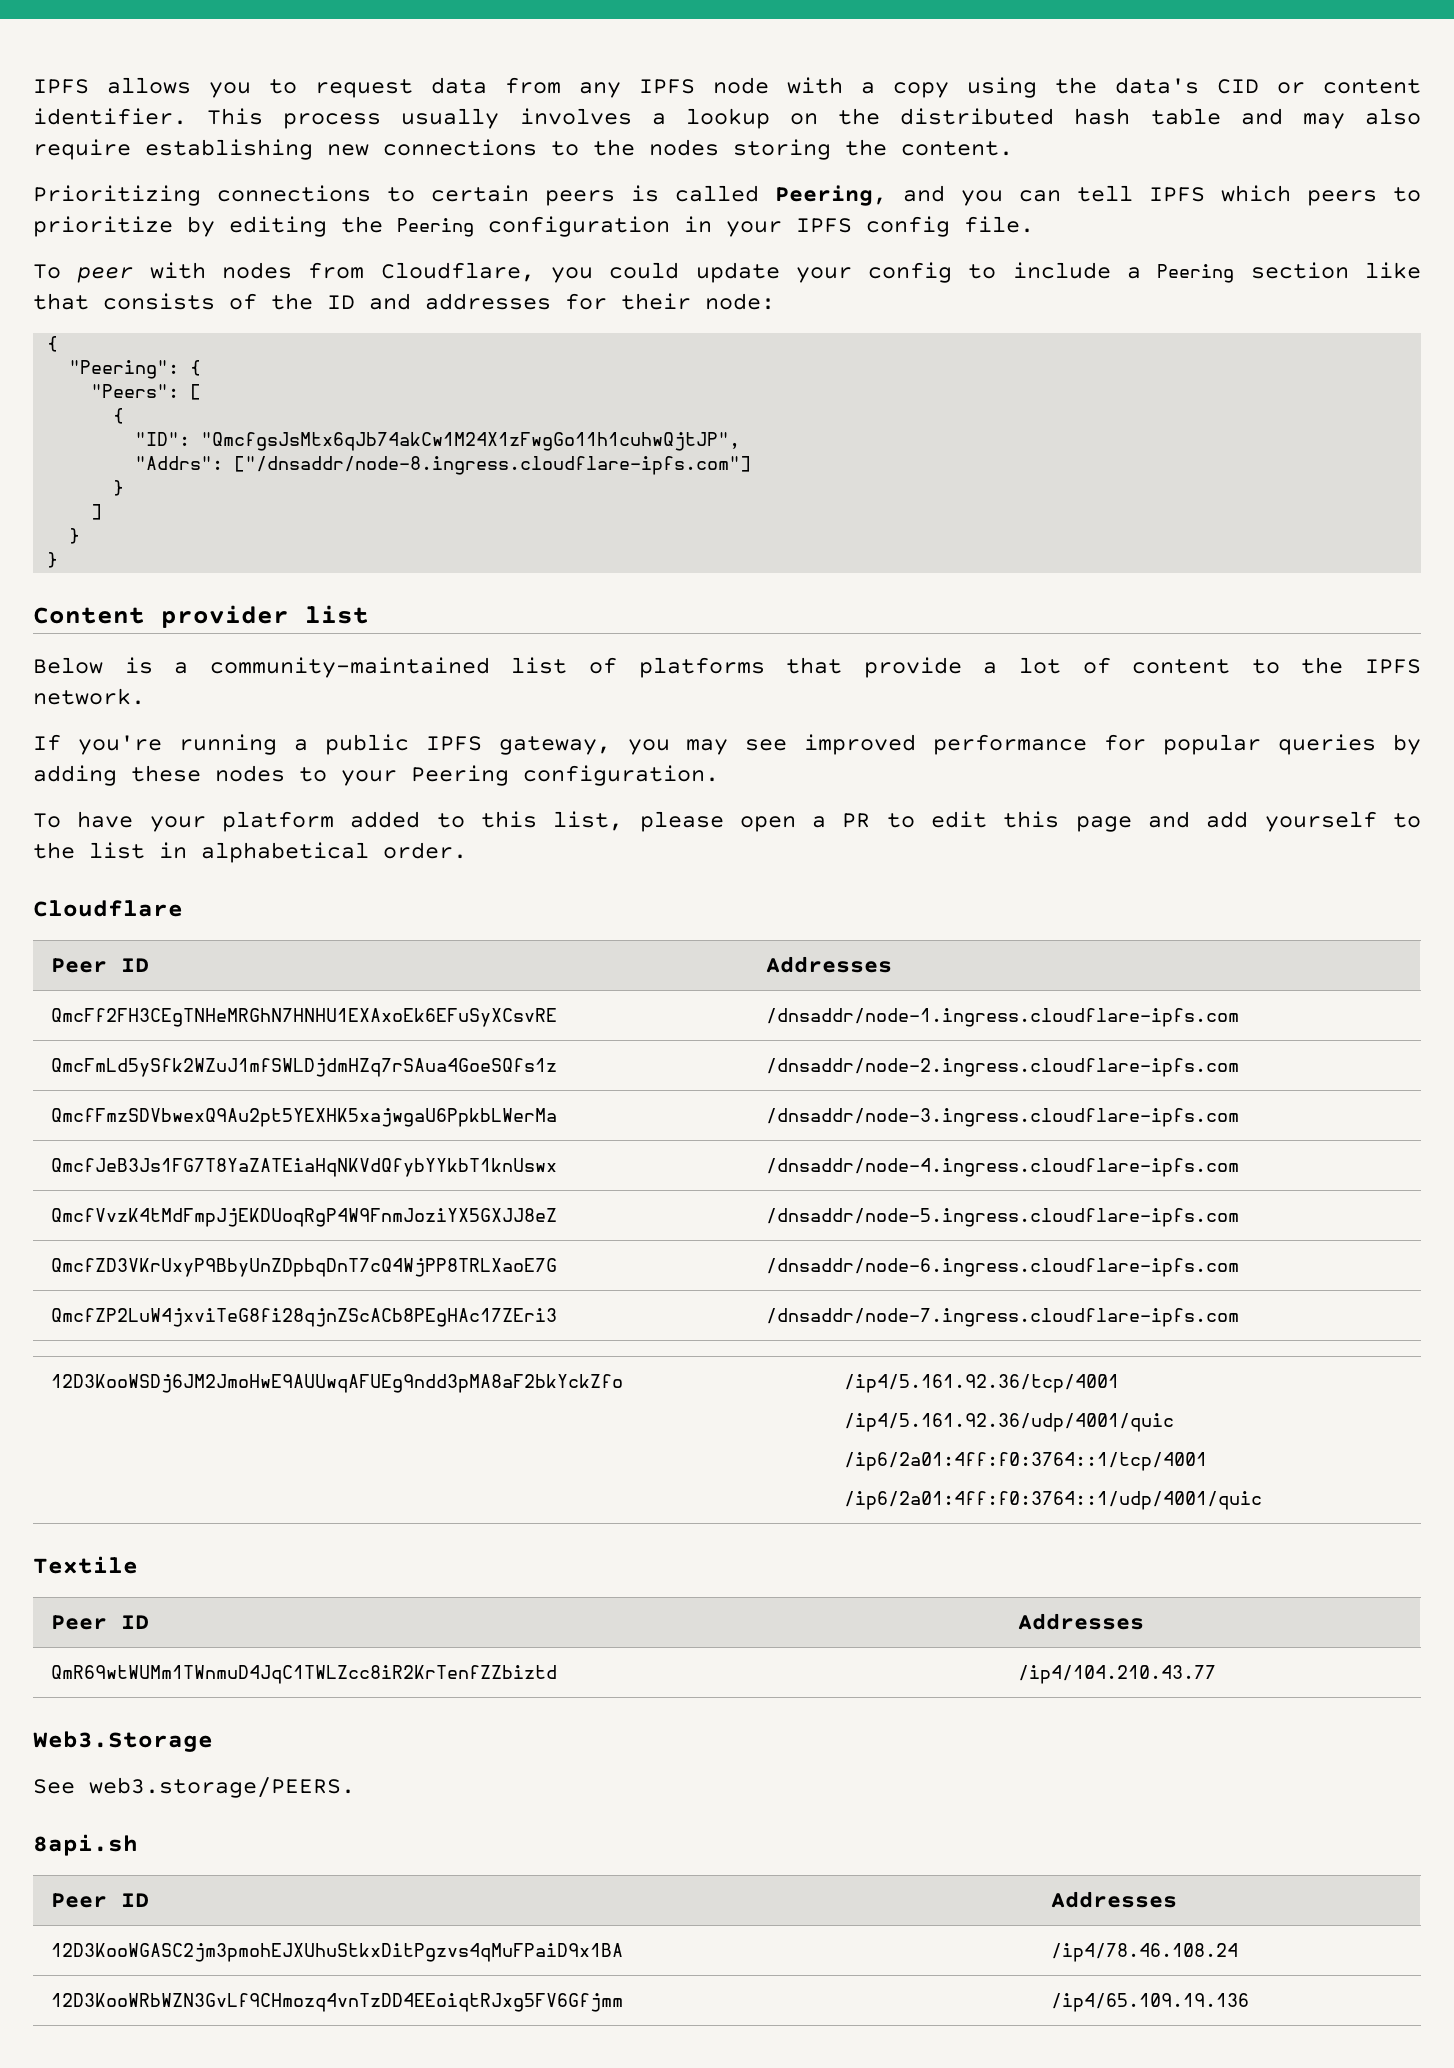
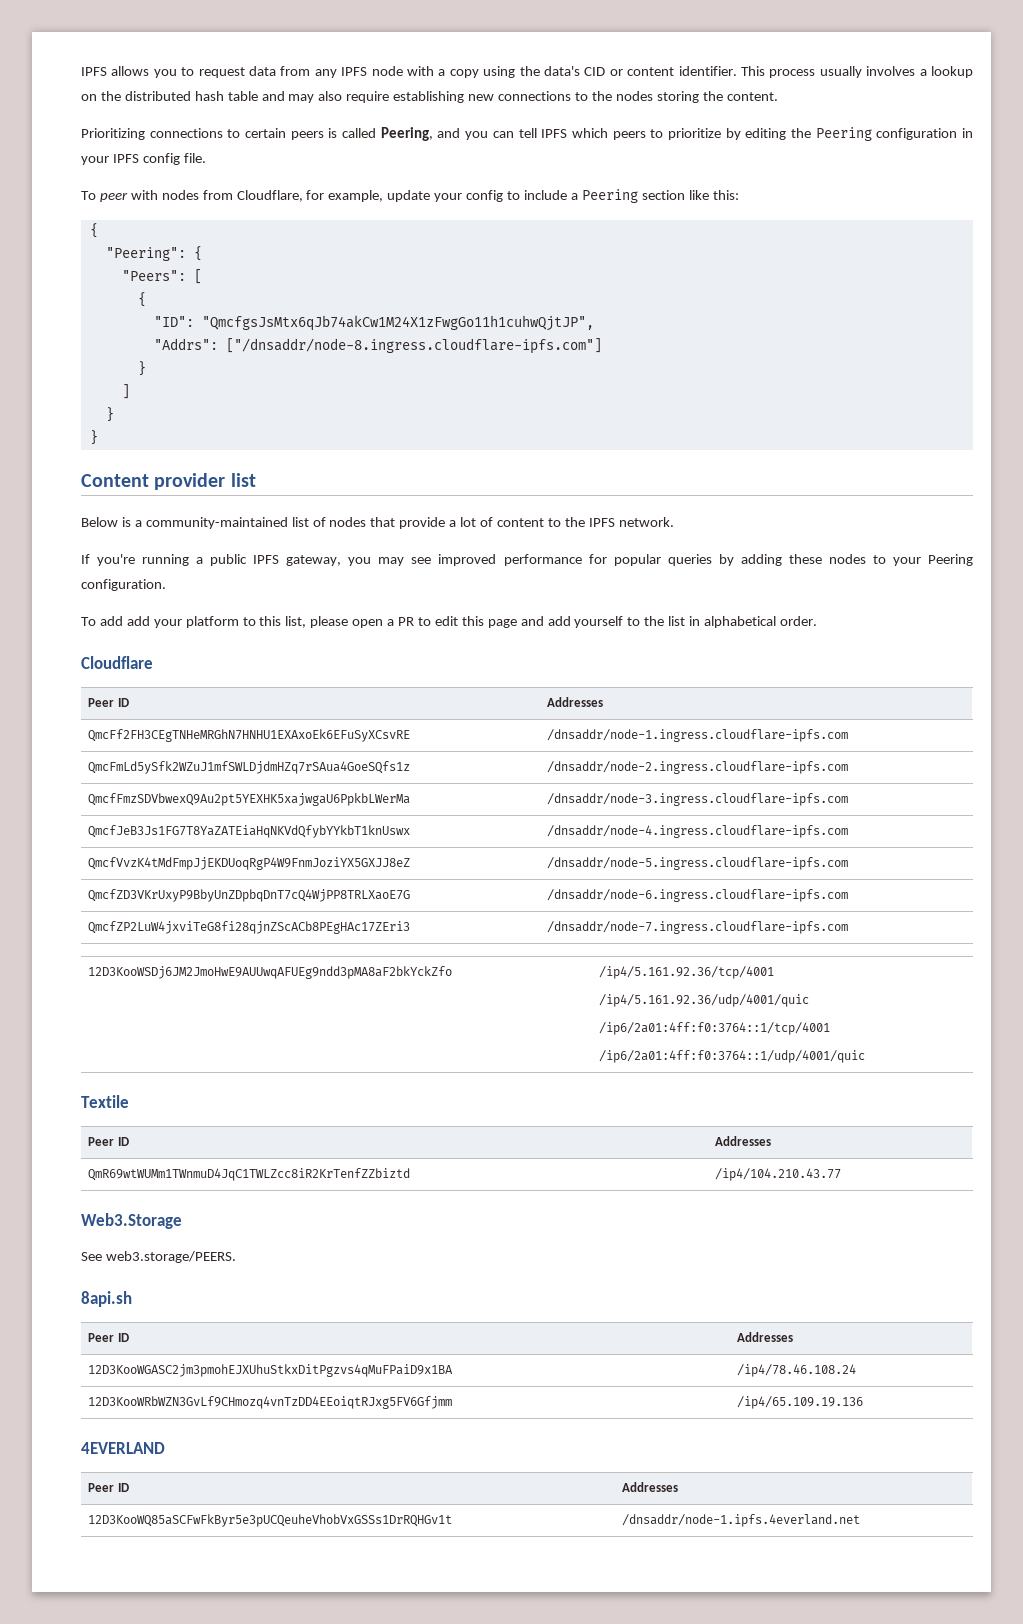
- To peer with nodes from Cloudflare, you could update your config to include a Peering section like that consists of the ID and addresses for their node:
+ To peer with nodes from Cloudflare, for example, update your config to include a Peering section like this:
- Below is a community-maintained list of platforms that provide a lot of content to the IPFS network.
+ Below is a community-maintained list of nodes that provide a lot of content to the IPFS network.
- To have your platform added to this list, please open a PR to edit this page and add yourself to the list in alphabetical order.
+ To add add your platform to this list, please open a PR to edit this page and add yourself to the list in alphabetical order.
+ 4EVERLAND
+ Peer ID | Addresses
+ 12D3KooWQ85aSCFwFkByr5e3pUCQeuheVhobVxGSSs1DrRQHGv1t | /dnsaddr/node-1.ipfs.4everland.net

